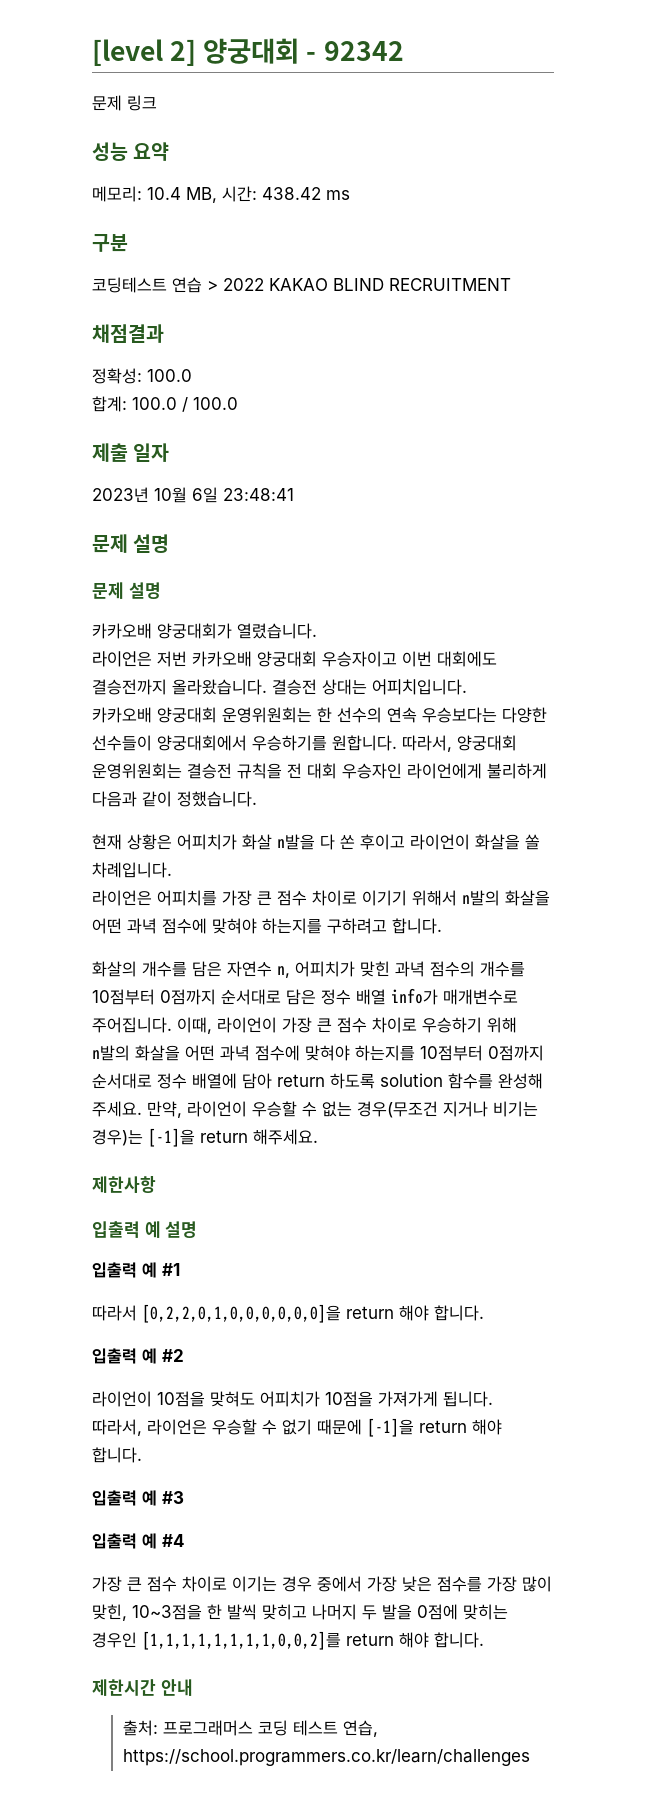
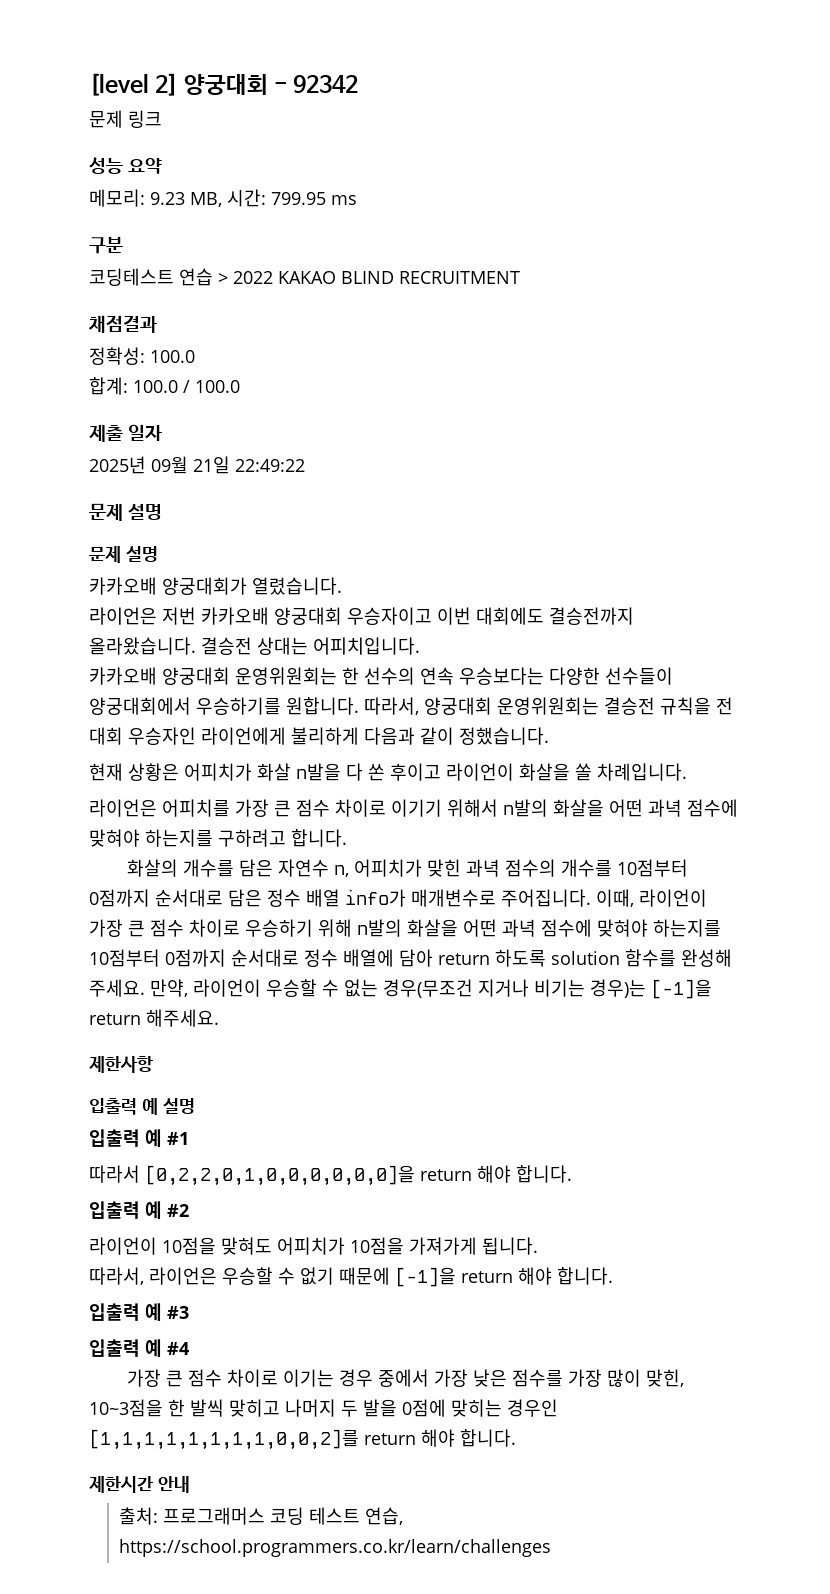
- 메모리: 10.4 MB, 시간: 438.42 ms
+ 메모리: 9.23 MB, 시간: 799.95 ms
- 2023년 10월 6일 23:48:41
+ 2025년 09월 21일 22:49:22

